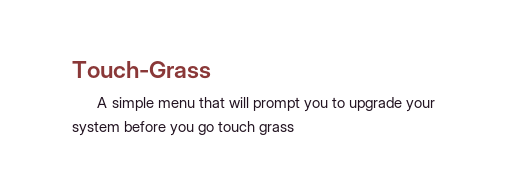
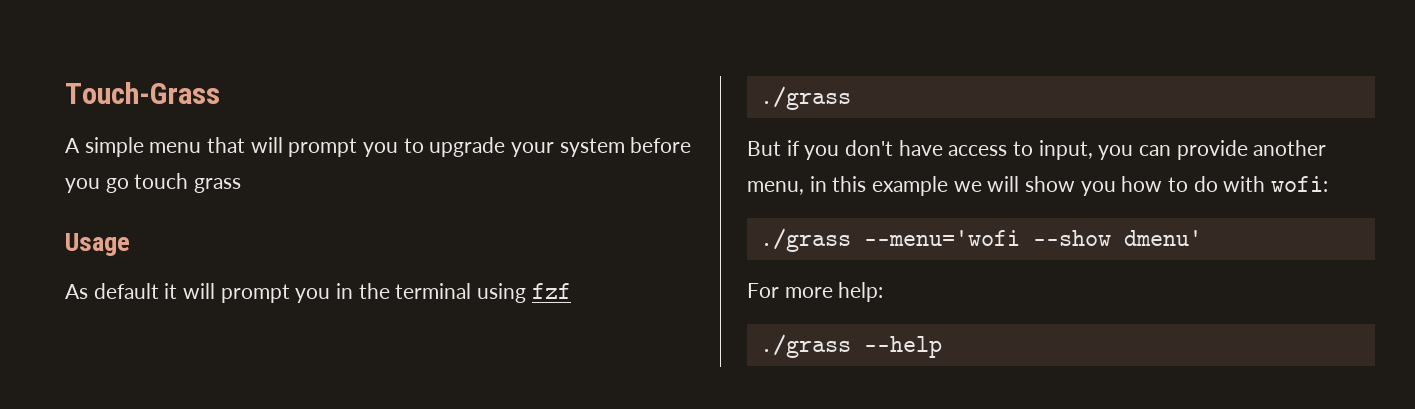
+ Usage
+ As default it will prompt you in the terminal using fzf
+ ./grass
+ But if you don't have access to input, you can provide another menu, in this example we will show you how to do with wofi:
+ ./grass --menu='wofi --show dmenu'
+ For more help:
+ ./grass --help

